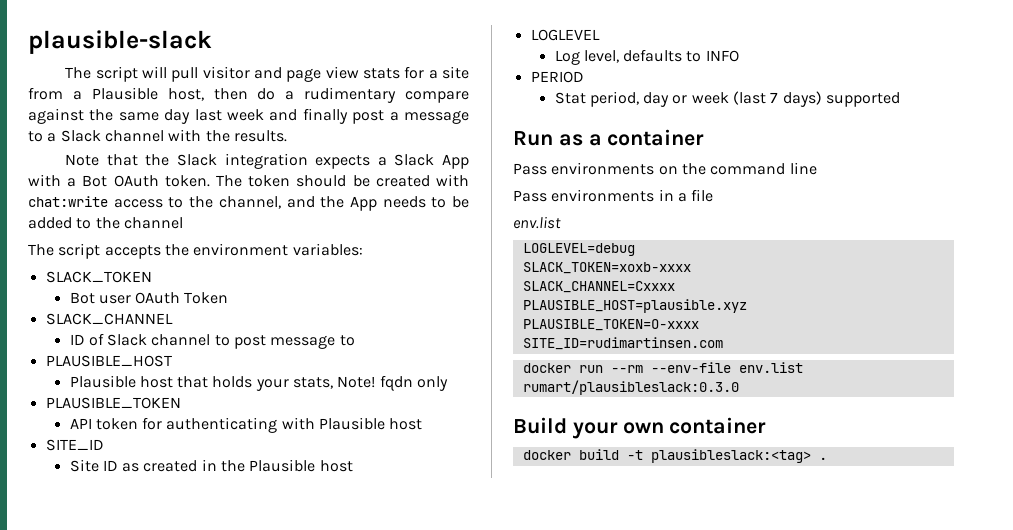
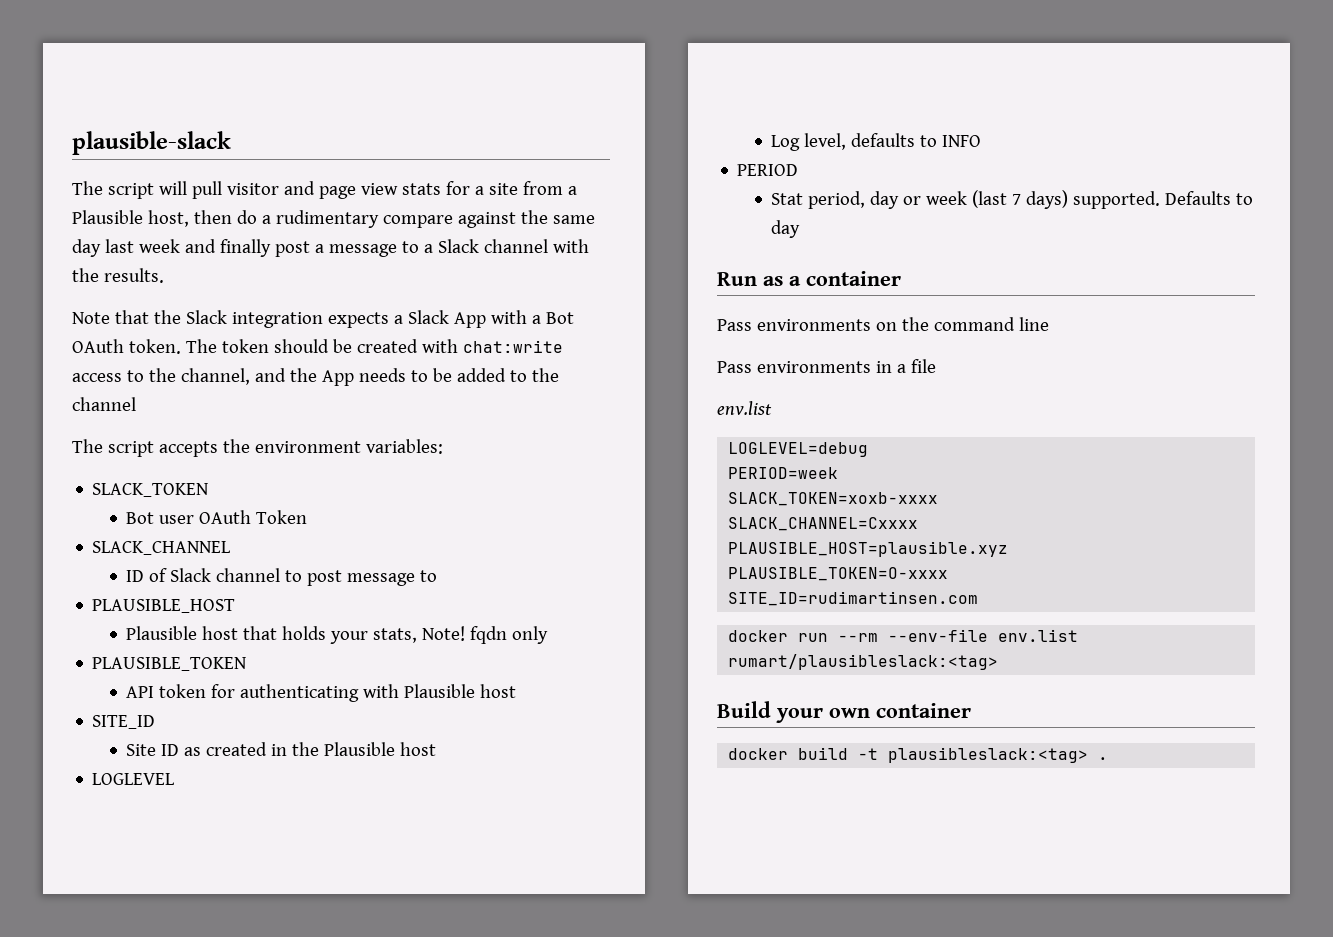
- Stat period, day or week (last 7 days) supported
+ Stat period, day or week (last 7 days) supported. Defaults to day
+ PERIOD=week
- docker run --rm --env-file env.list rumart/plausibleslack:0.3.0
+ docker run --rm --env-file env.list rumart/plausibleslack:<tag>

